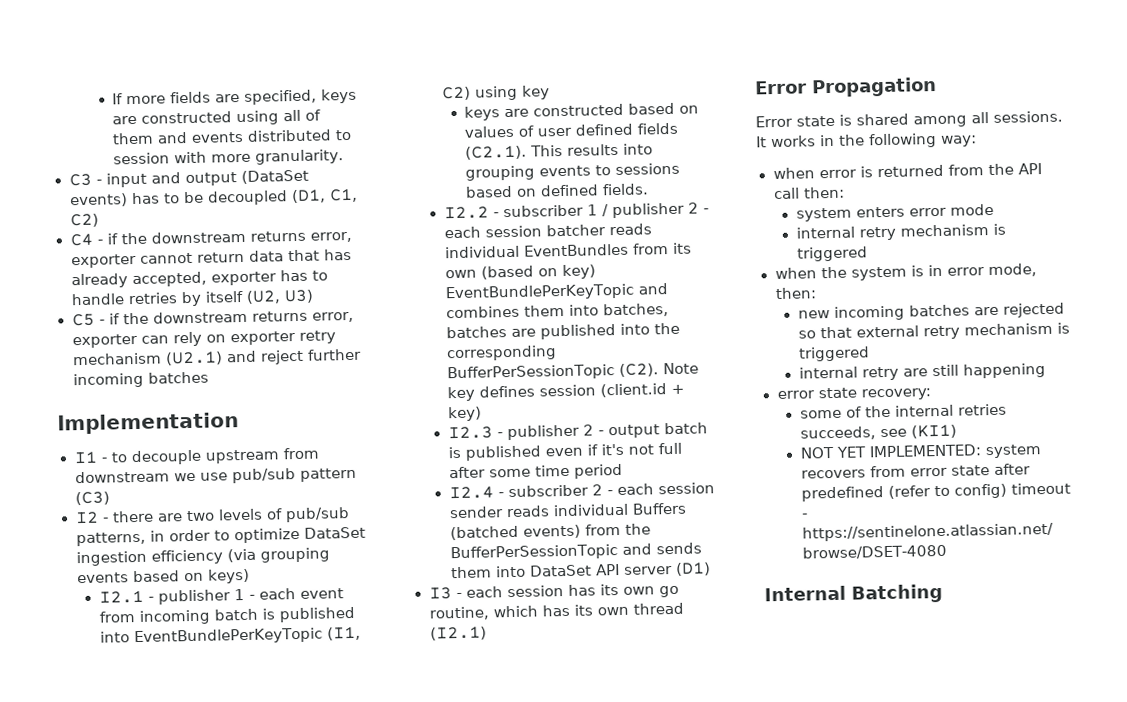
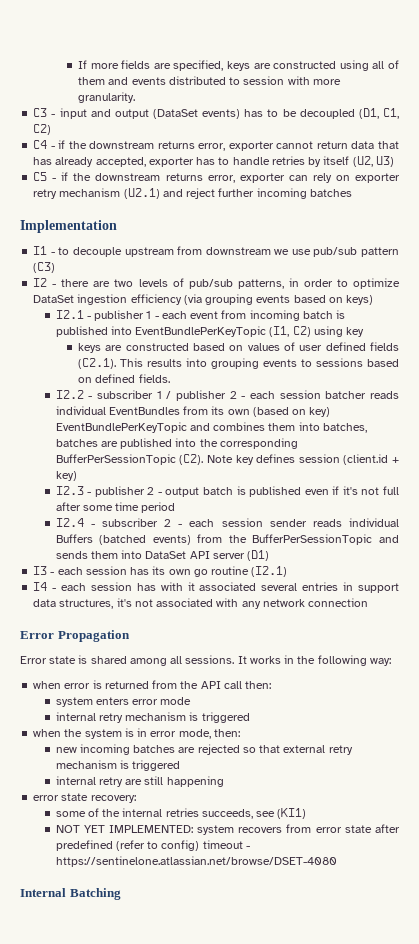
- I3 - each session has its own go routine, which has its own thread (I2.1)
+ I3 - each session has its own go routine (I2.1)
+ I4 - each session has with it associated several entries in support data structures, it's not associated with any network connection

